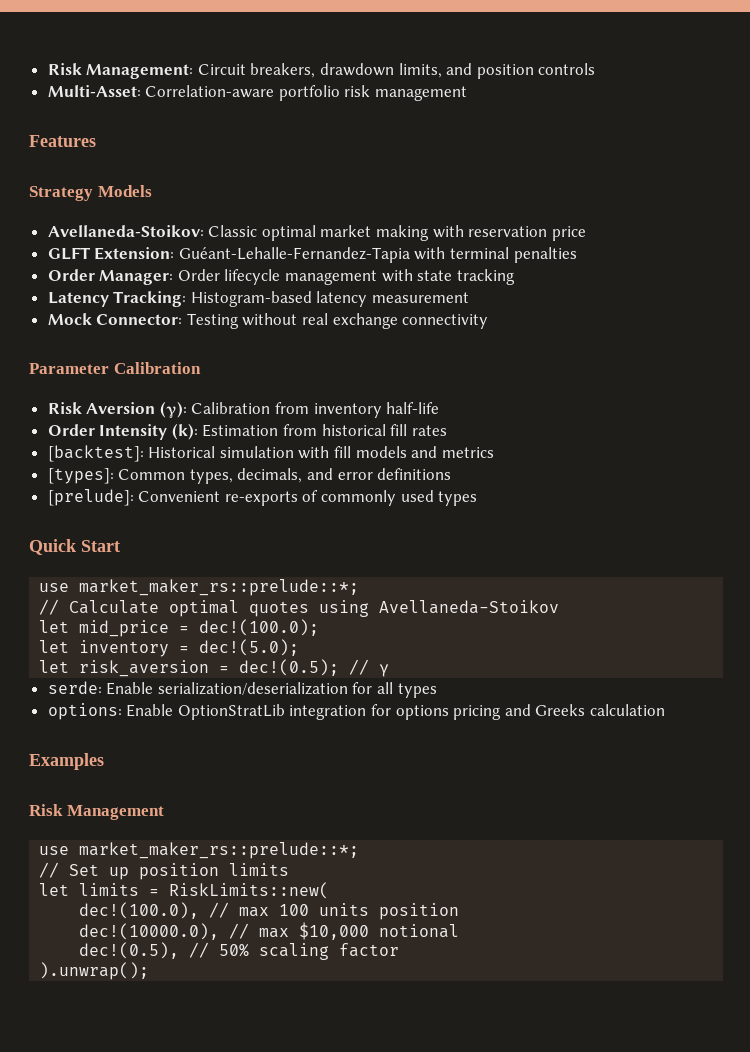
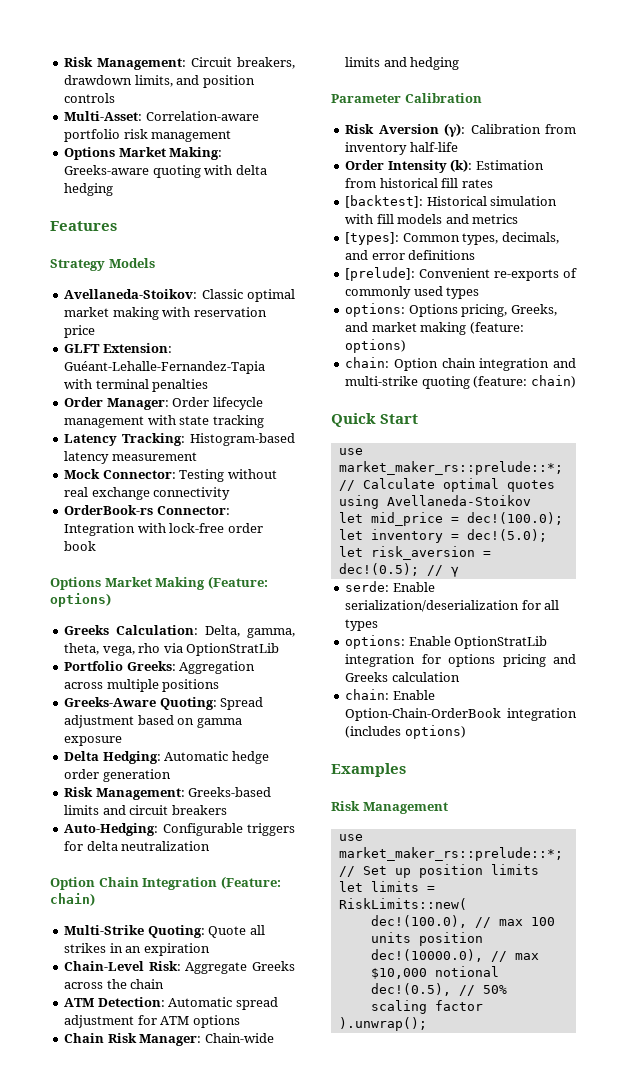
+ Options Market Making: Greeks-aware quoting with delta hedging
+ OrderBook-rs Connector: Integration with lock-free order book
+ Options Market Making (Feature: options)
+ Greeks Calculation: Delta, gamma, theta, vega, rho via OptionStratLib
+ Portfolio Greeks: Aggregation across multiple positions
+ Greeks-Aware Quoting: Spread adjustment based on gamma exposure
+ Delta Hedging: Automatic hedge order generation
+ Risk Management: Greeks-based limits and circuit breakers
+ Auto-Hedging: Configurable triggers for delta neutralization
+ Option Chain Integration (Feature: chain)
+ Multi-Strike Quoting: Quote all strikes in an expiration
+ Chain-Level Risk: Aggregate Greeks across the chain
+ ATM Detection: Automatic spread adjustment for ATM options
+ Chain Risk Manager: Chain-wide limits and hedging
+ options: Options pricing, Greeks, and market making (feature: options)
+ chain: Option chain integration and multi-strike quoting (feature: chain)
+ chain: Enable Option-Chain-OrderBook integration (includes options)

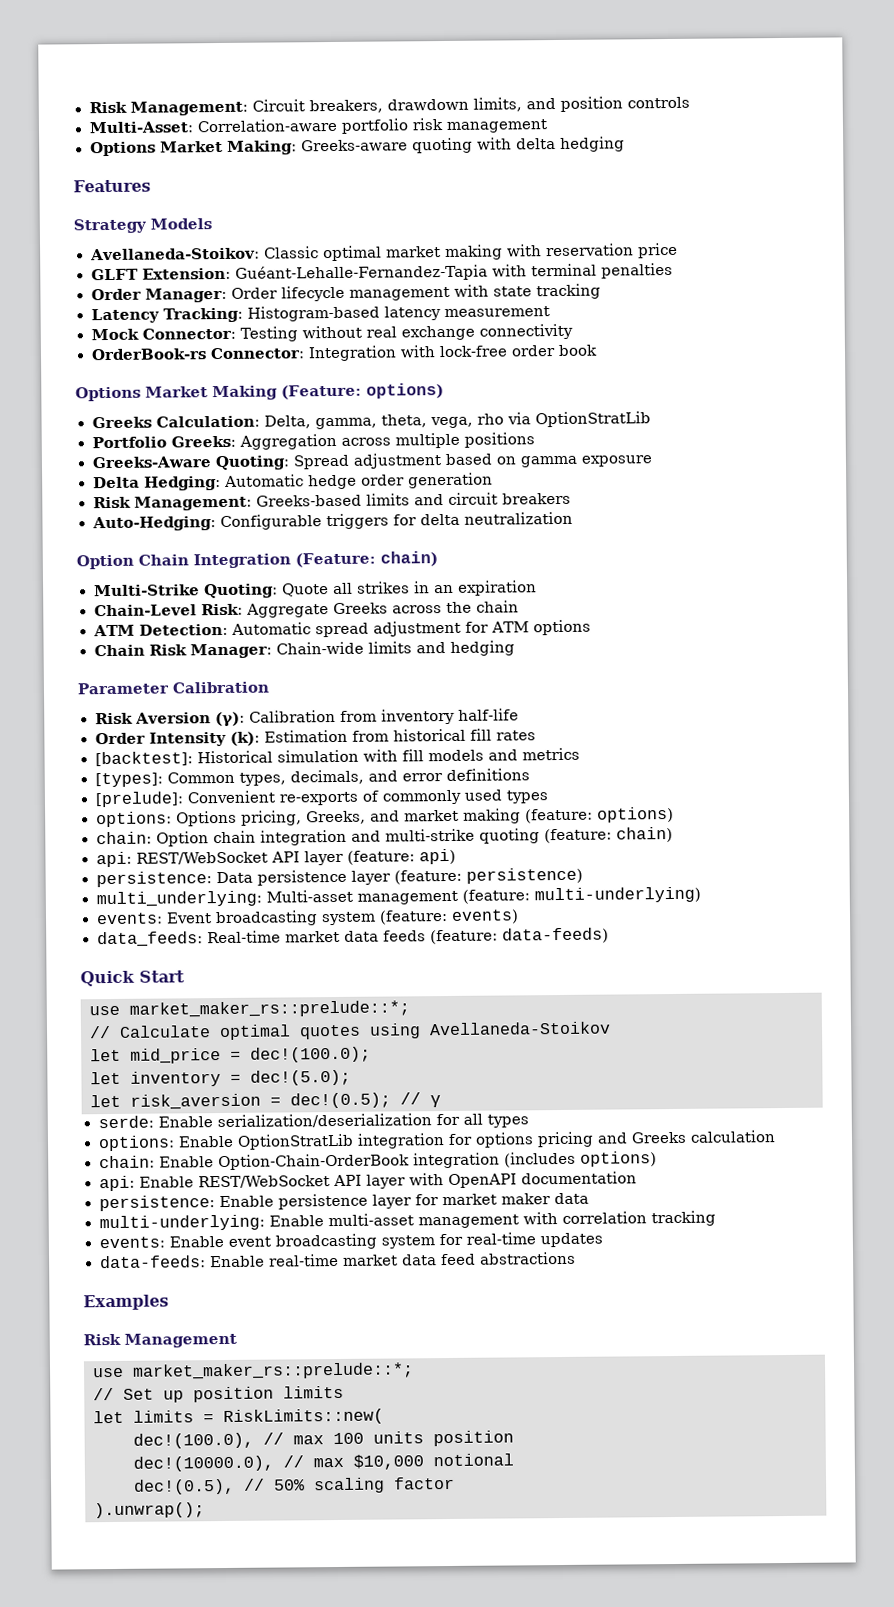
+ api: REST/WebSocket API layer (feature: api)
+ persistence: Data persistence layer (feature: persistence)
+ multi_underlying: Multi-asset management (feature: multi-underlying)
+ events: Event broadcasting system (feature: events)
+ data_feeds: Real-time market data feeds (feature: data-feeds)
+ api: Enable REST/WebSocket API layer with OpenAPI documentation
+ persistence: Enable persistence layer for market maker data
+ multi-underlying: Enable multi-asset management with correlation tracking
+ events: Enable event broadcasting system for real-time updates
+ data-feeds: Enable real-time market data feed abstractions

